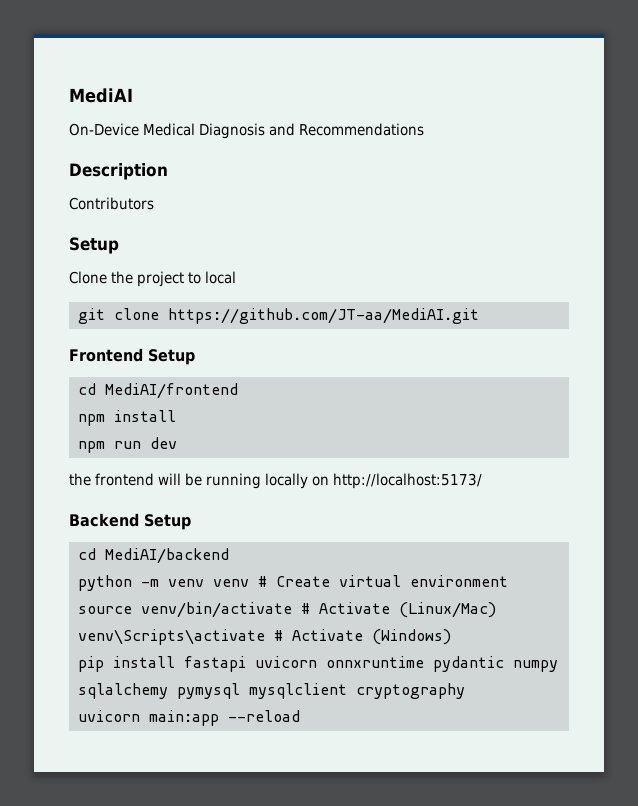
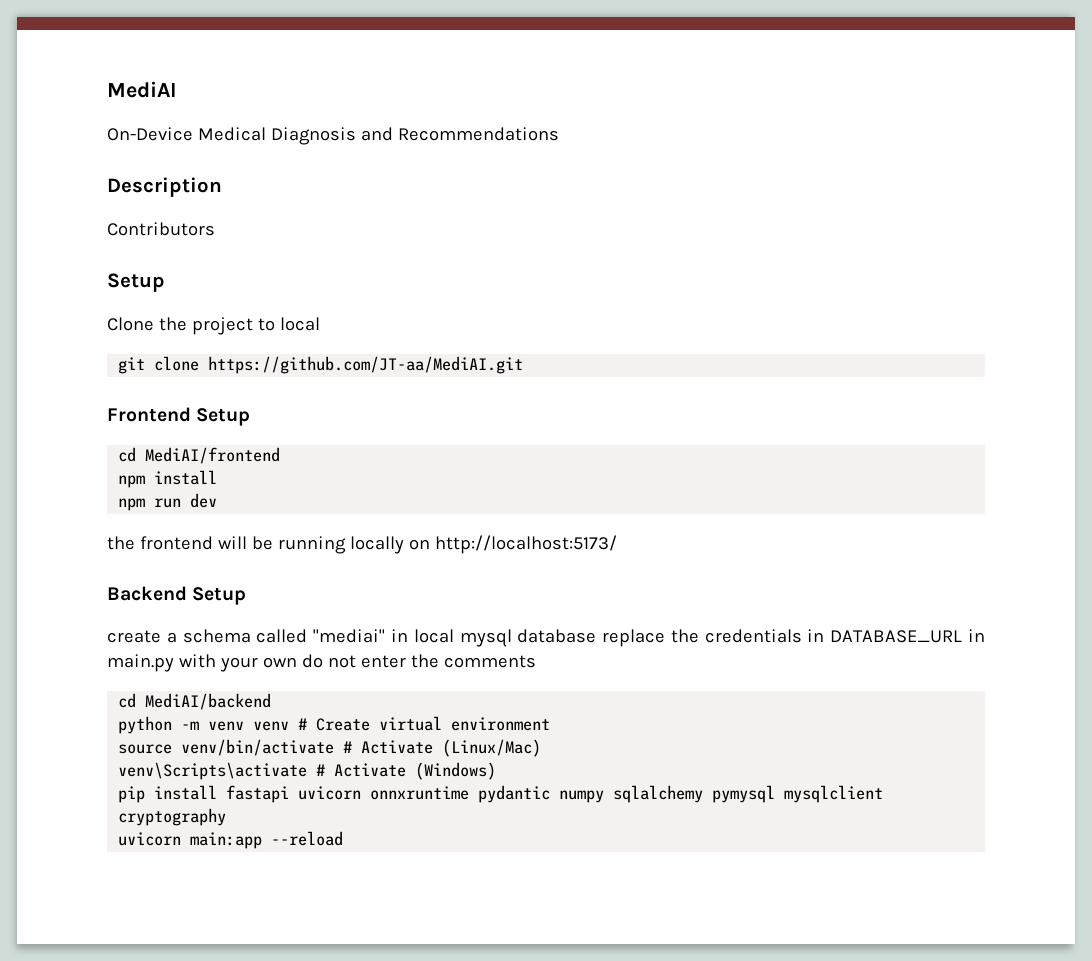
+ create a schema called "mediai" in local mysql database replace the credentials in DATABASE_URL in main.py with your own do not enter the comments

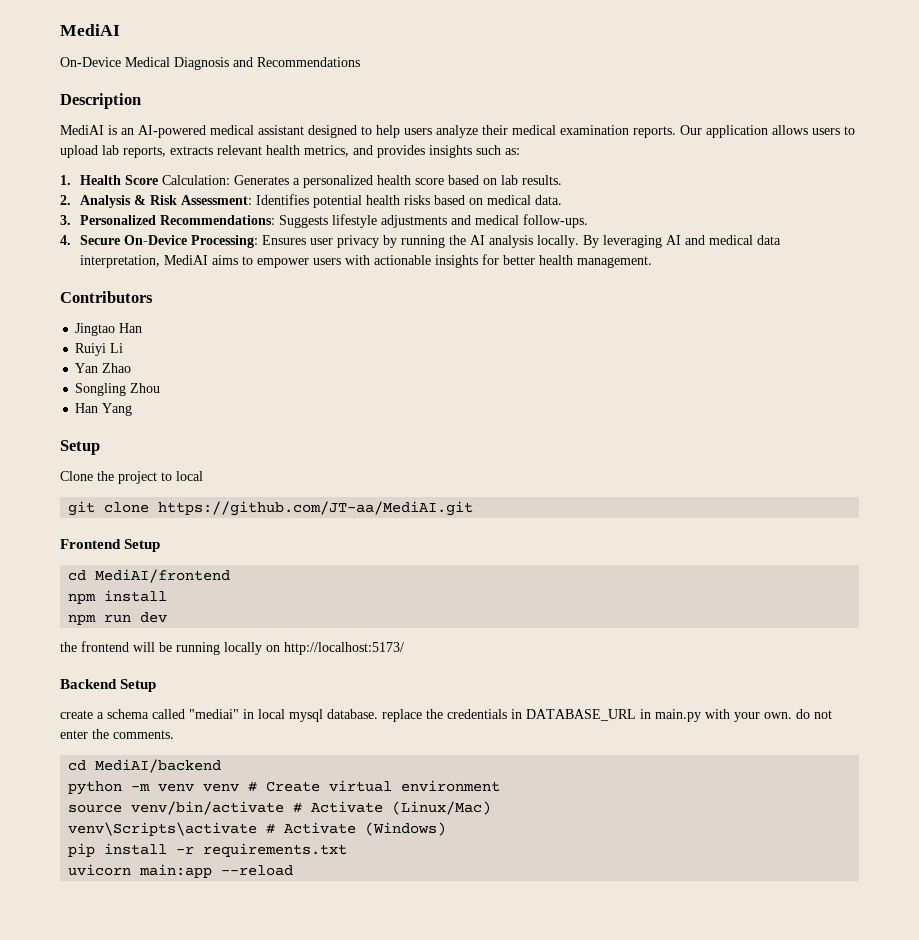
+ MediAI is an AI-powered medical assistant designed to help users analyze their medical examination reports. Our application allows users to upload lab reports, extracts relevant health metrics, and provides insights such as:
+ 1. Health Score Calculation: Generates a personalized health score based on lab results.
+ 2. Analysis & Risk Assessment: Identifies potential health risks based on medical data.
+ 3. Personalized Recommendations: Suggests lifestyle adjustments and medical follow-ups.
+ 4. Secure On-Device Processing: Ensures user privacy by running the AI analysis locally. By leveraging AI and medical data interpretation, MediAI aims to empower users with actionable insights for better health management.
  Contributors
+ Jingtao Han
+ Ruiyi Li
+ Yan Zhao
+ Songling Zhou
+ Han Yang
- create a schema called "mediai" in local mysql database replace the credentials in DATABASE_URL in main.py with your own do not enter the comments
+ create a schema called "mediai" in local mysql database. replace the credentials in DATABASE_URL in main.py with your own. do not enter the comments.
- pip install fastapi uvicorn onnxruntime pydantic numpy sqlalchemy pymysql mysqlclient cryptography
+ pip install -r requirements.txt

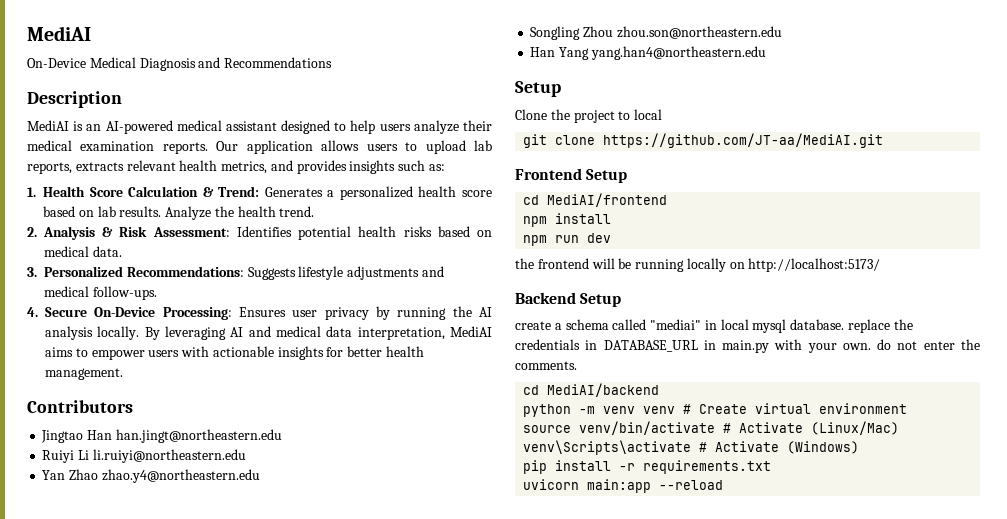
- 1. Health Score Calculation: Generates a personalized health score based on lab results.
+ 1. Health Score Calculation & Trend: Generates a personalized health score based on lab results. Analyze the health trend.
- Jingtao Han
+ Jingtao Han han.jingt@northeastern.edu
- Ruiyi Li
+ Ruiyi Li li.ruiyi@northeastern.edu
- Yan Zhao
+ Yan Zhao zhao.y4@northeastern.edu
- Songling Zhou
+ Songling Zhou zhou.son@northeastern.edu
- Han Yang
+ Han Yang yang.han4@northeastern.edu

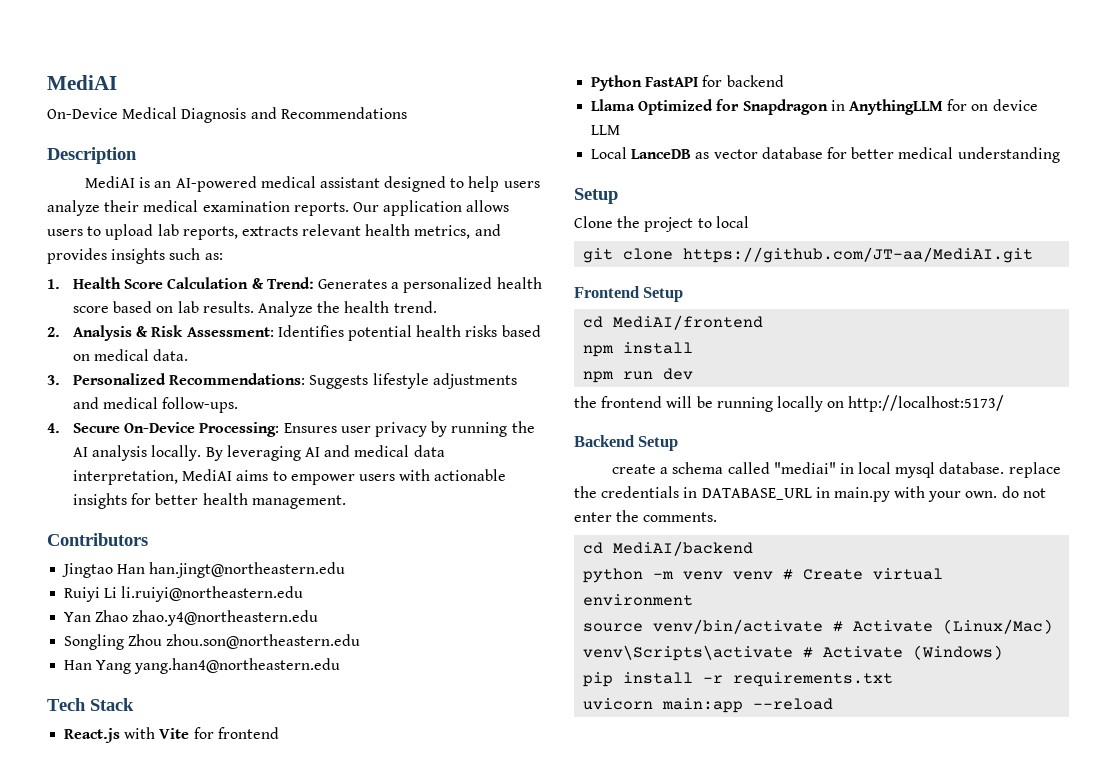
+ Tech Stack
+ React.js with Vite for frontend
+ Python FastAPI for backend
+ Llama Optimized for Snapdragon in AnythingLLM for on device LLM
+ Local LanceDB as vector database for better medical understanding

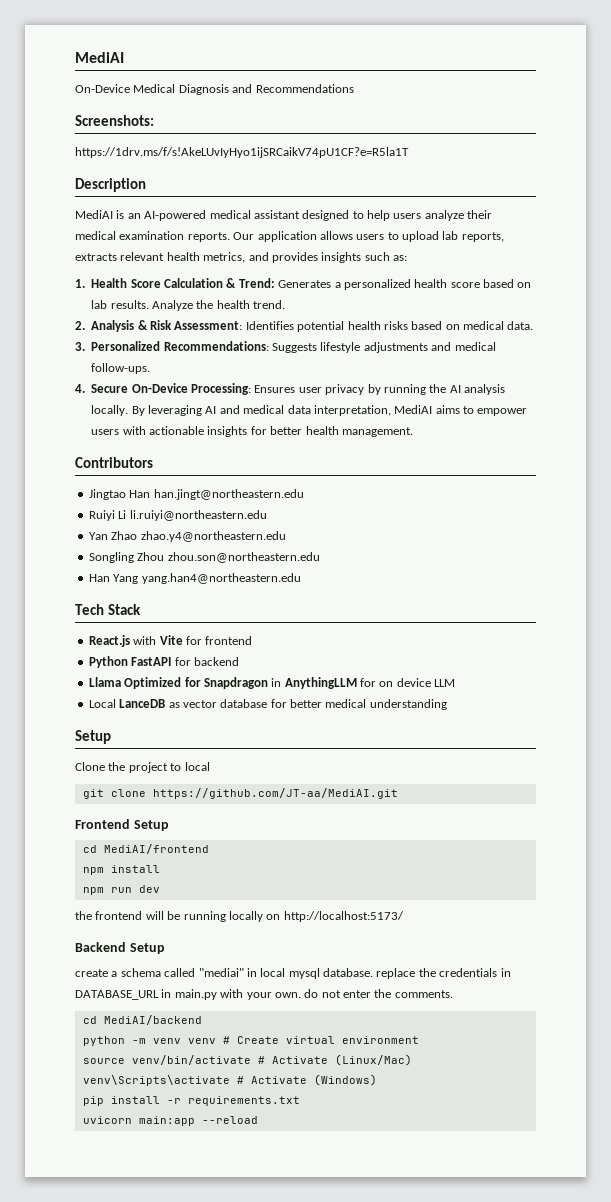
+ Screenshots:
+ https://1drv.ms/f/s!AkeLUvIyHyo1ijSRCaikV74pU1CF?e=R5la1T

